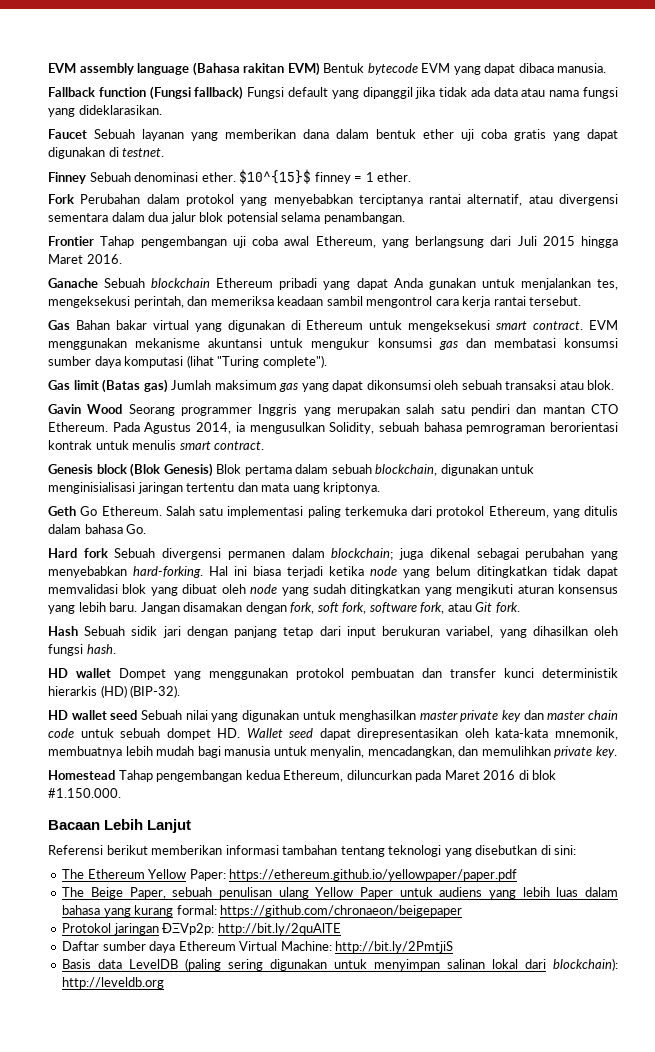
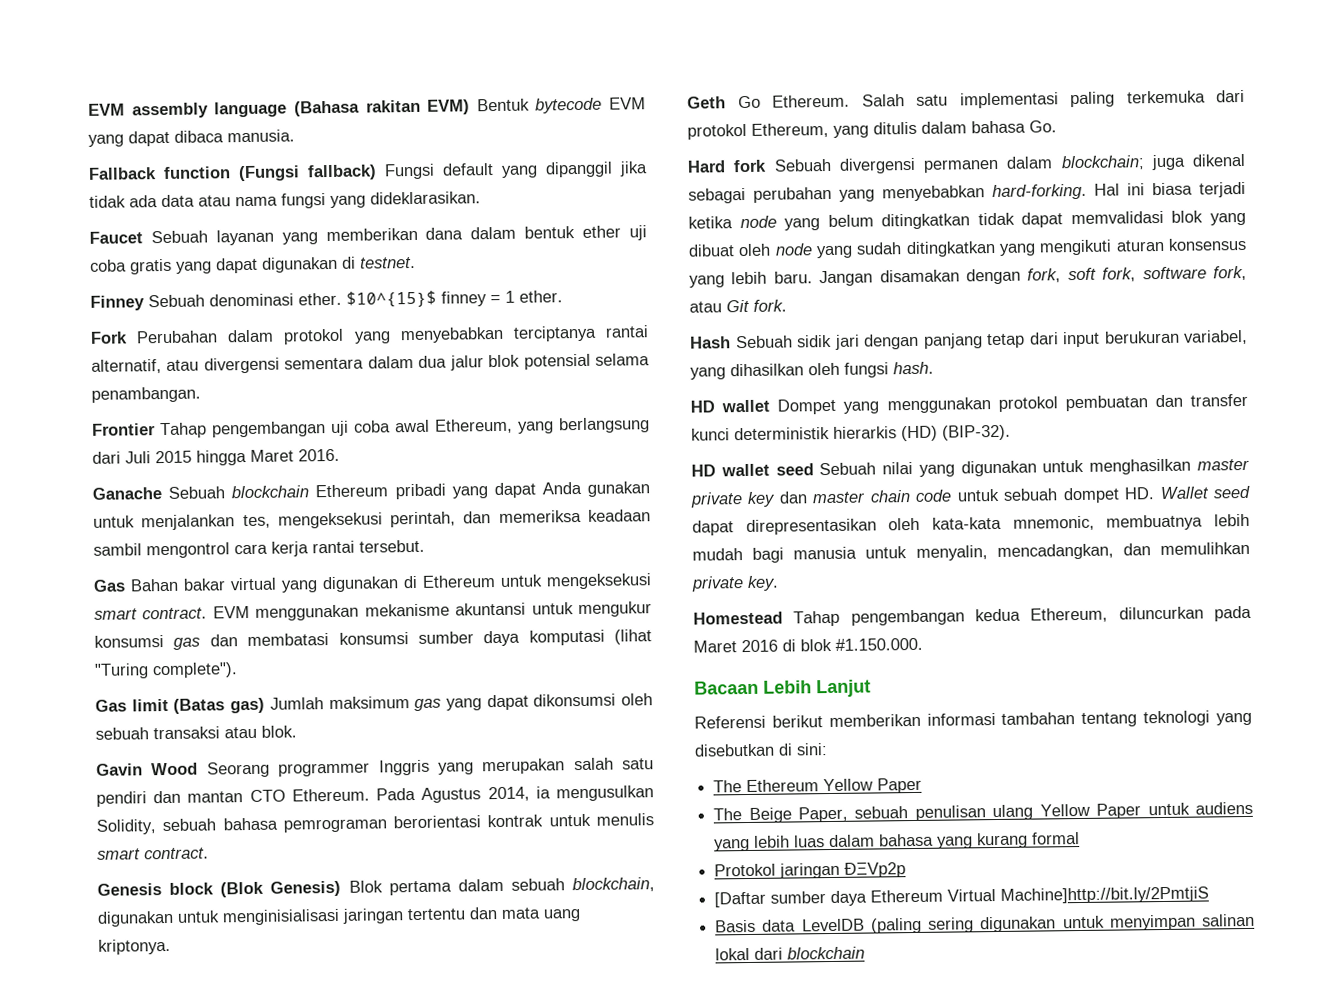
- HD wallet seed Sebuah nilai yang digunakan untuk menghasilkan master private key dan master chain code untuk sebuah dompet HD. Wallet seed dapat direpresentasikan oleh kata-kata mnemonik, membuatnya lebih mudah bagi manusia untuk menyalin, mencadangkan, dan memulihkan private key.
+ HD wallet seed Sebuah nilai yang digunakan untuk menghasilkan master private key dan master chain code untuk sebuah dompet HD. Wallet seed dapat direpresentasikan oleh kata-kata mnemonic, membuatnya lebih mudah bagi manusia untuk menyalin, mencadangkan, dan memulihkan private key.
- The Ethereum Yellow Paper: https://ethereum.github.io/yellowpaper/paper.pdf
+ The Ethereum Yellow Paper
- The Beige Paper, sebuah penulisan ulang Yellow Paper untuk audiens yang lebih luas dalam bahasa yang kurang formal: https://github.com/chronaeon/beigepaper
+ The Beige Paper, sebuah penulisan ulang Yellow Paper untuk audiens yang lebih luas dalam bahasa yang kurang formal
- Protokol jaringan ÐΞVp2p: http://bit.ly/2quAlTE
- Daftar sumber daya Ethereum Virtual Machine: http://bit.ly/2PmtjiS
+ Protokol jaringan ÐΞVp2p
+ [Daftar sumber daya Ethereum Virtual Machine]http://bit.ly/2PmtjiS
- Basis data LevelDB (paling sering digunakan untuk menyimpan salinan lokal dari blockchain): http://leveldb.org
+ Basis data LevelDB (paling sering digunakan untuk menyimpan salinan lokal dari blockchain

